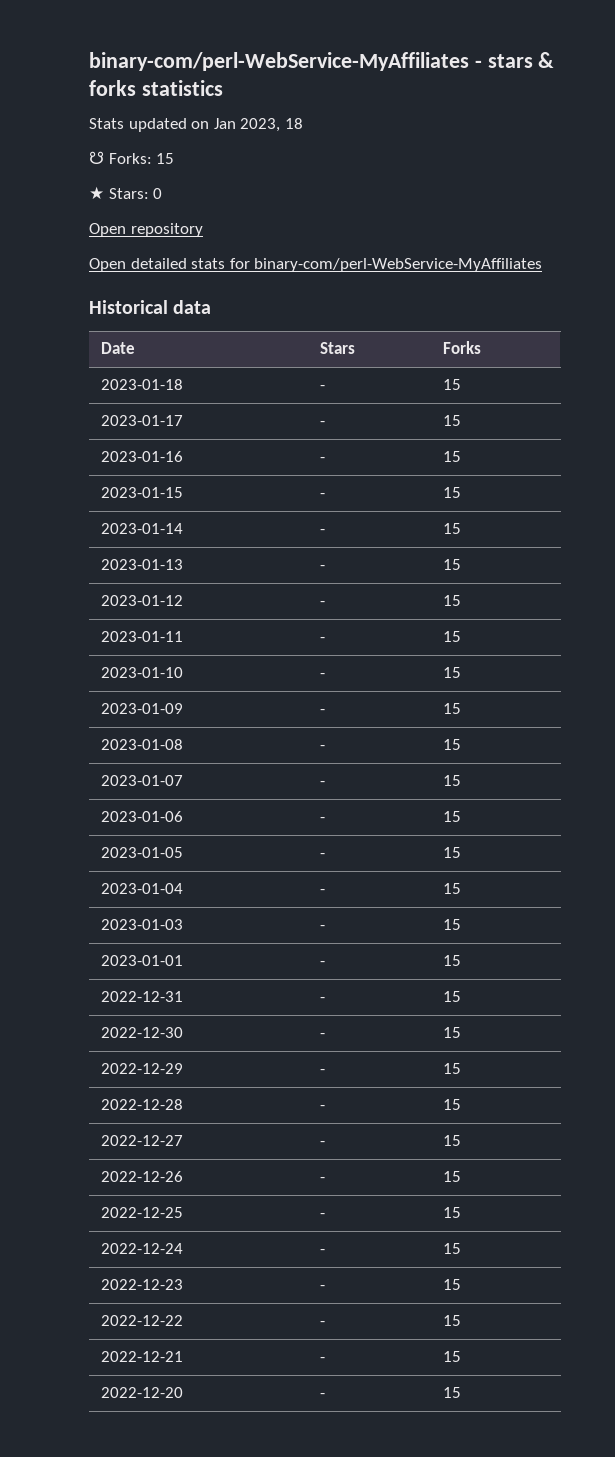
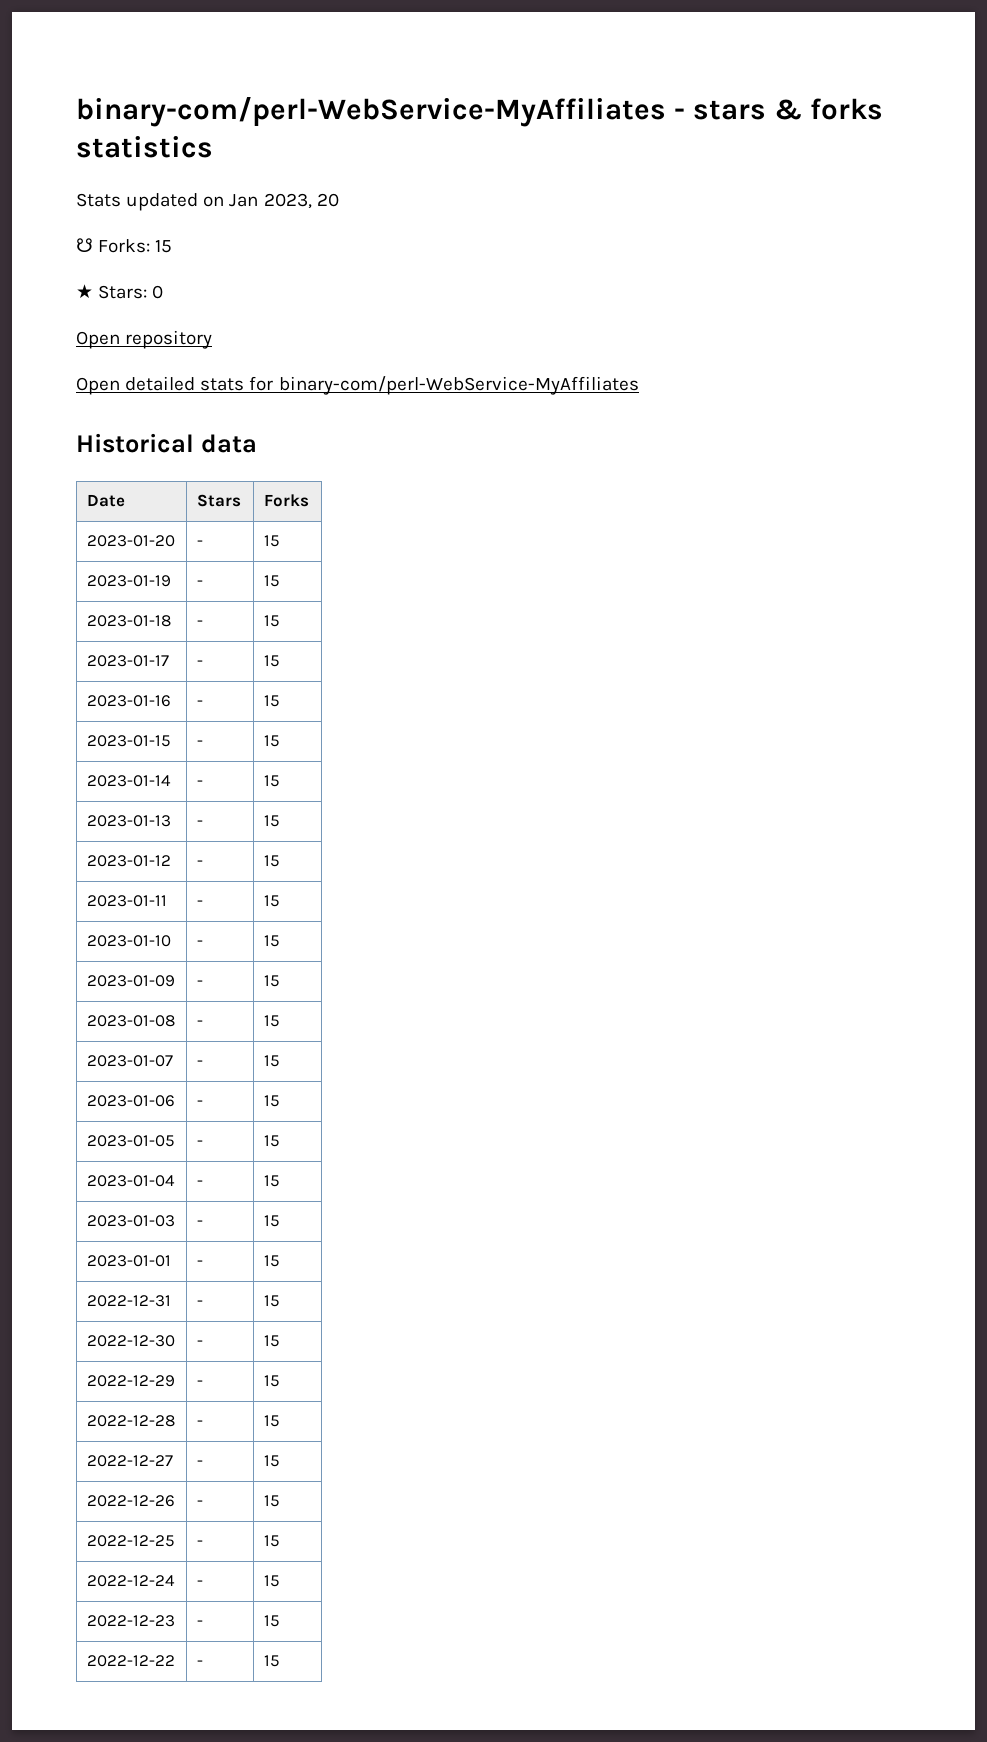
- Stats updated on Jan 2023, 18
+ Stats updated on Jan 2023, 20
+ 2023-01-20 | - | 15
+ 2023-01-19 | - | 15
- 2022-12-21 | - | 15
- 2022-12-20 | - | 15

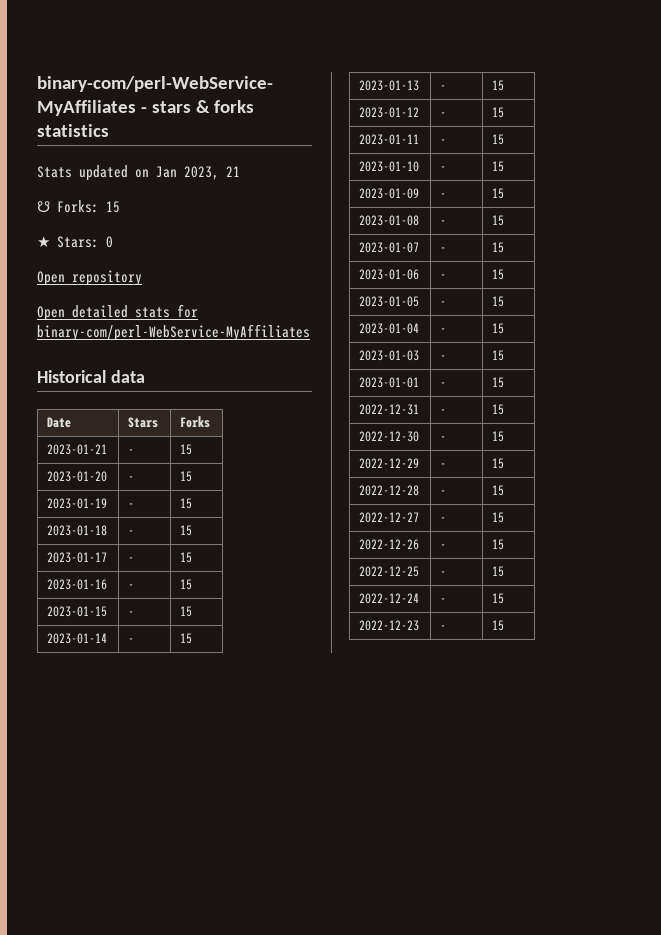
- Stats updated on Jan 2023, 20
+ Stats updated on Jan 2023, 21
+ 2023-01-21 | - | 15
- 2022-12-22 | - | 15

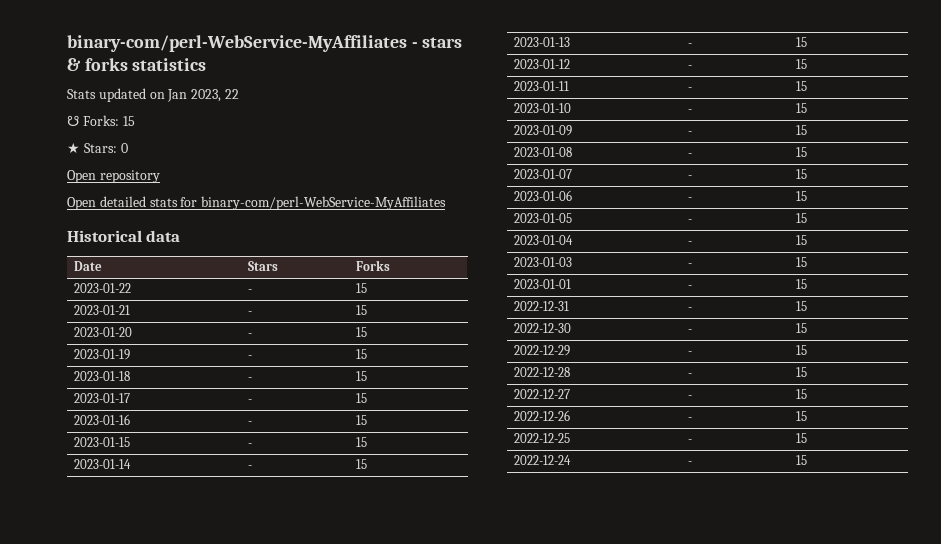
- Stats updated on Jan 2023, 21
+ Stats updated on Jan 2023, 22
+ 2023-01-22 | - | 15
- 2022-12-23 | - | 15

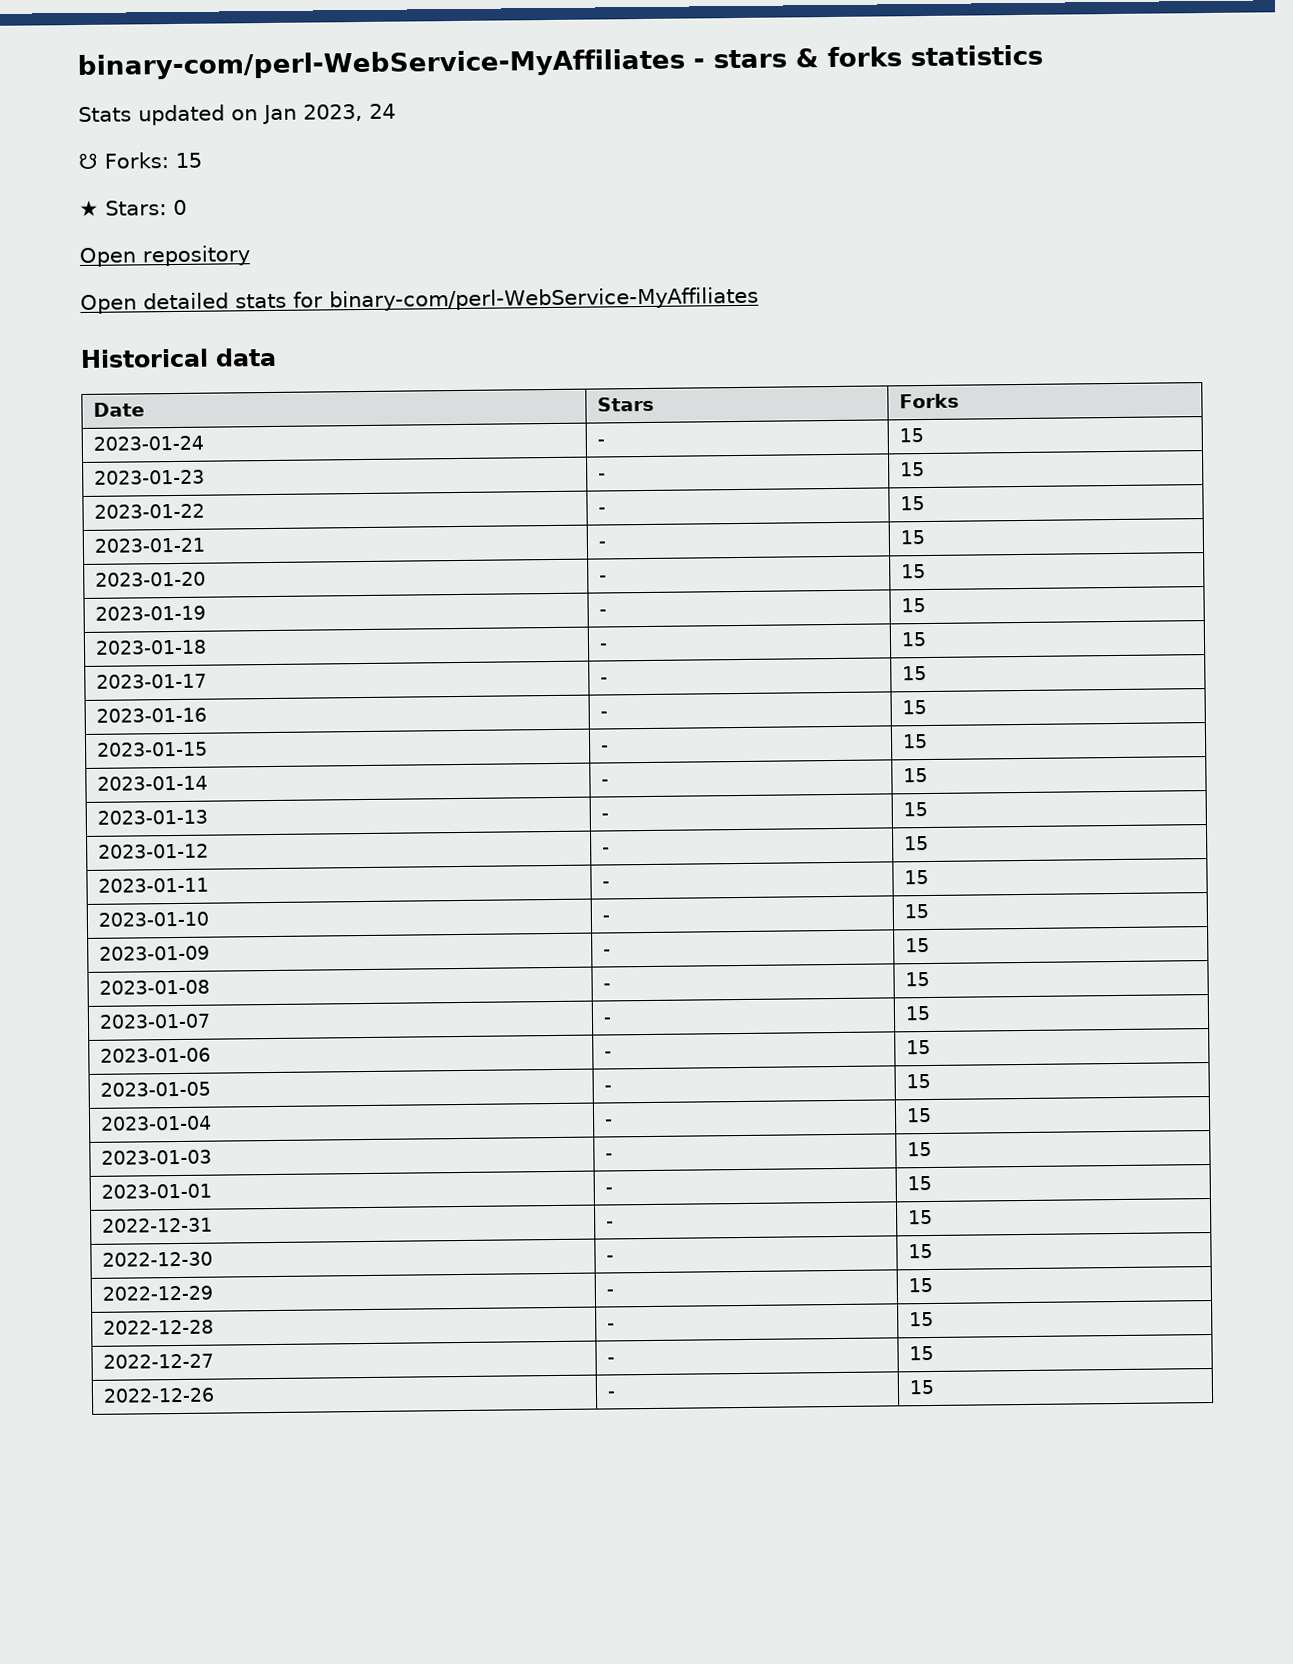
- Stats updated on Jan 2023, 22
+ Stats updated on Jan 2023, 24
+ 2023-01-24 | - | 15
+ 2023-01-23 | - | 15
- 2022-12-25 | - | 15
- 2022-12-24 | - | 15

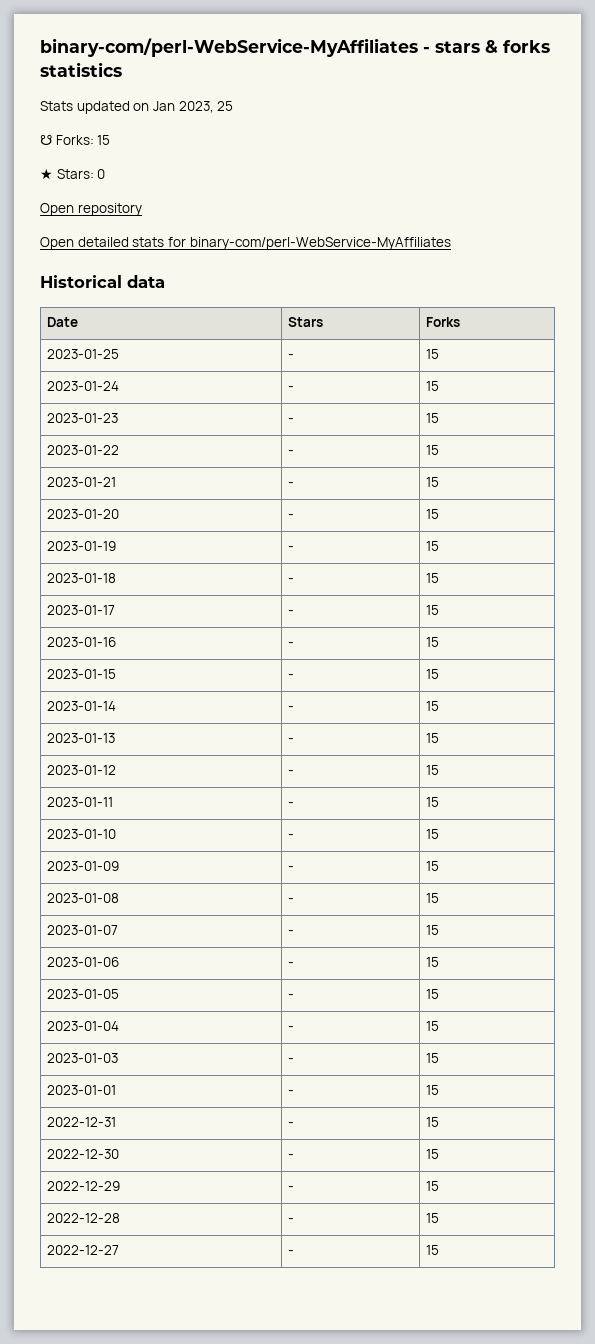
- Stats updated on Jan 2023, 24
+ Stats updated on Jan 2023, 25
+ 2023-01-25 | - | 15
- 2022-12-26 | - | 15

